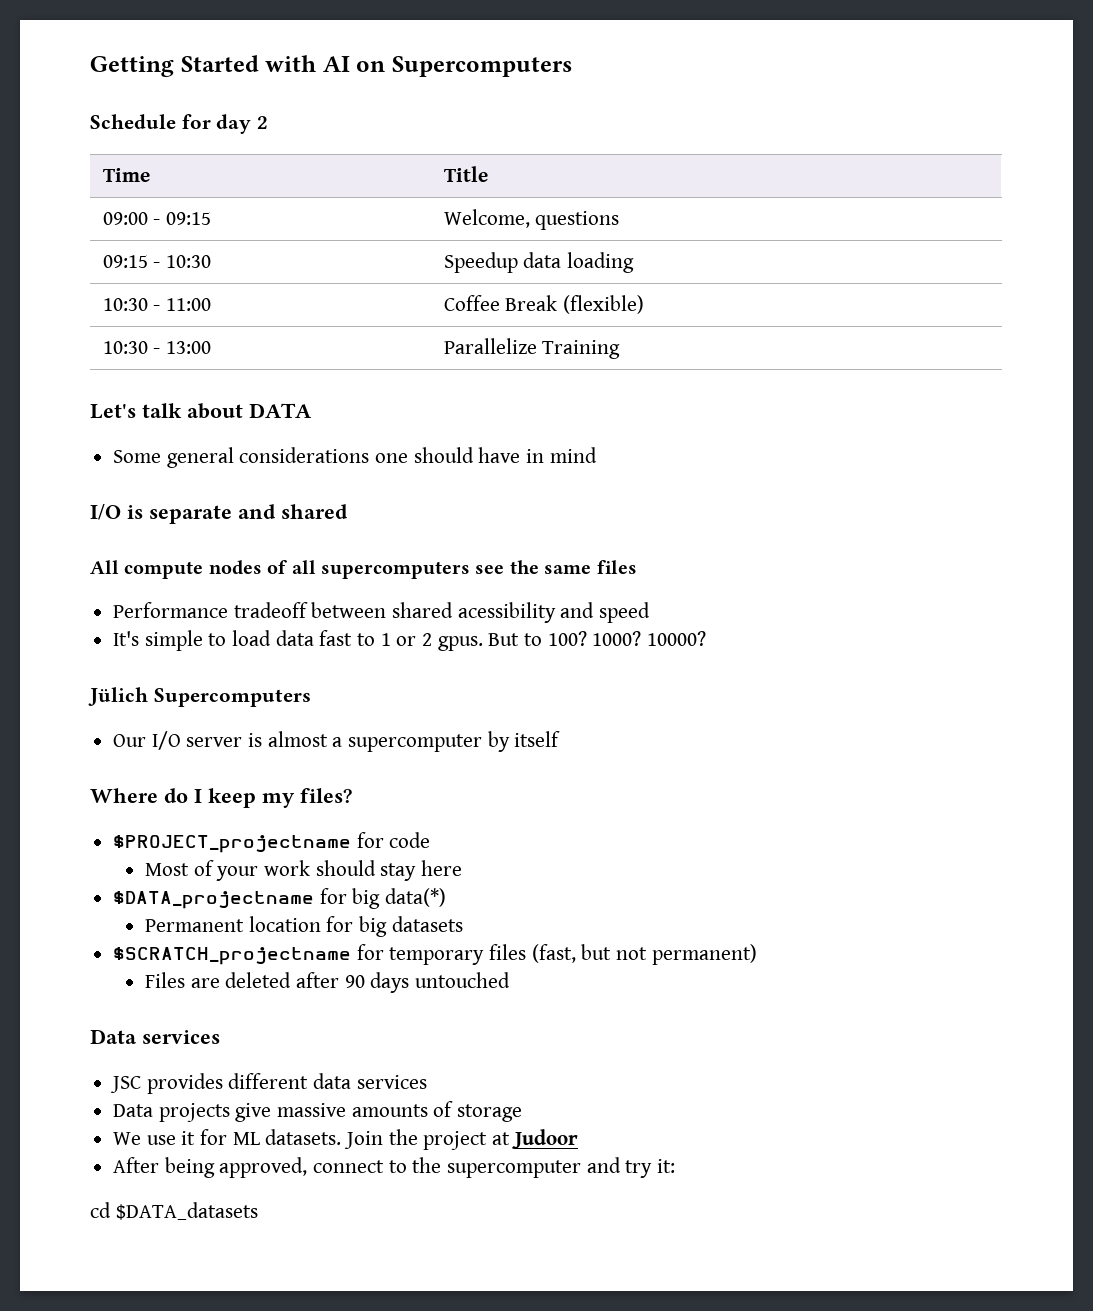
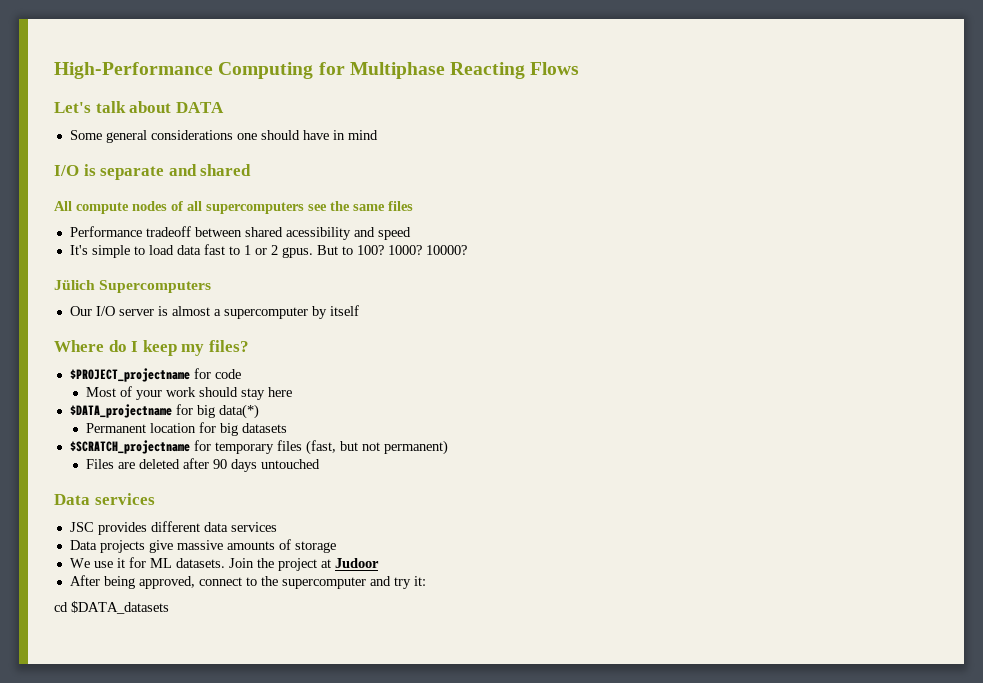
- Getting Started with AI on Supercomputers
- Schedule for day 2
- Time | Title
- 09:00 - 09:15 | Welcome, questions
- 09:15 - 10:30 | Speedup data loading
- 10:30 - 11:00 | Coffee Break (flexible)
- 10:30 - 13:00 | Parallelize Training
+ High-Performance Computing for Multiphase Reacting Flows

